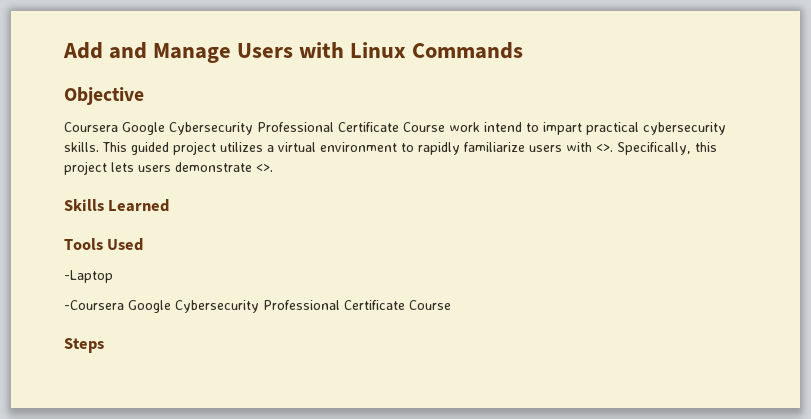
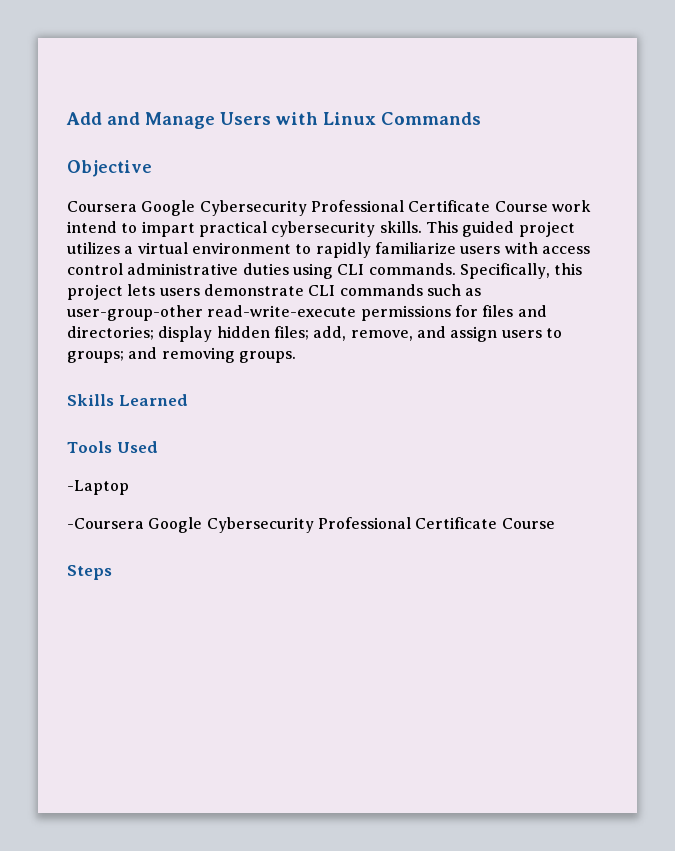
- This guided project utilizes a virtual environment to rapidly familiarize users with <>.
+ This guided project utilizes a virtual environment to rapidly familiarize users with access control administrative duties using CLI commands.
- Specifically, this project lets users demonstrate <>.
+ Specifically, this project lets users demonstrate CLI commands such as user-group-other read-write-execute permissions for files and directories; display hidden files; add, remove, and assign users to groups; and removing groups.

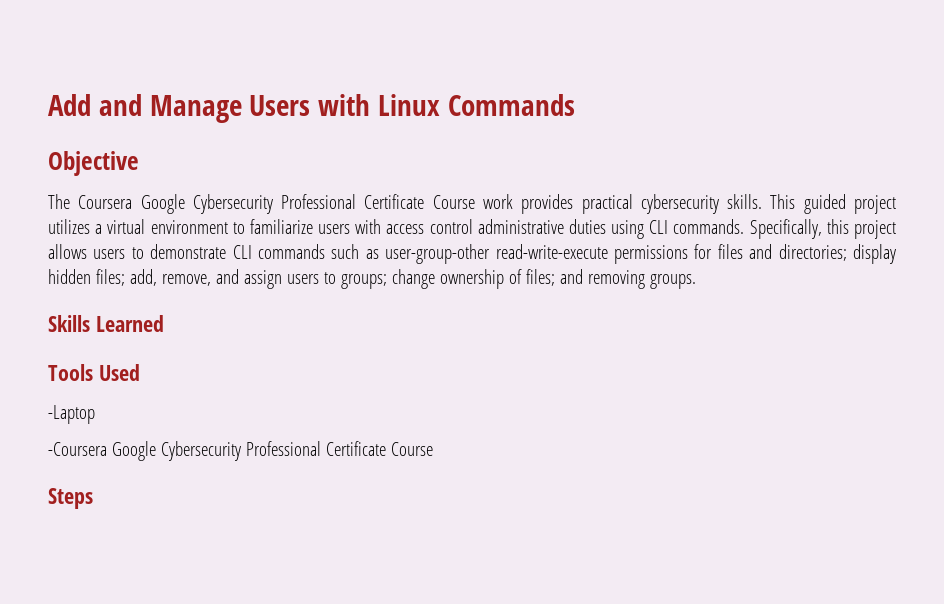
- Coursera Google Cybersecurity Professional Certificate Course work intend to impart practical cybersecurity skills.
+ The Coursera Google Cybersecurity Professional Certificate Course work provides practical cybersecurity skills.
- This guided project utilizes a virtual environment to rapidly familiarize users with access control administrative duties using CLI commands.
+ This guided project utilizes a virtual environment to familiarize users with access control administrative duties using CLI commands.
- Specifically, this project lets users demonstrate CLI commands such as user-group-other read-write-execute permissions for files and directories; display hidden files; add, remove, and assign users to groups; and removing groups.
+ Specifically, this project allows users to demonstrate CLI commands such as user-group-other read-write-execute permissions for files and directories; display hidden files; add, remove, and assign users to groups; change ownership of files; and removing groups.

